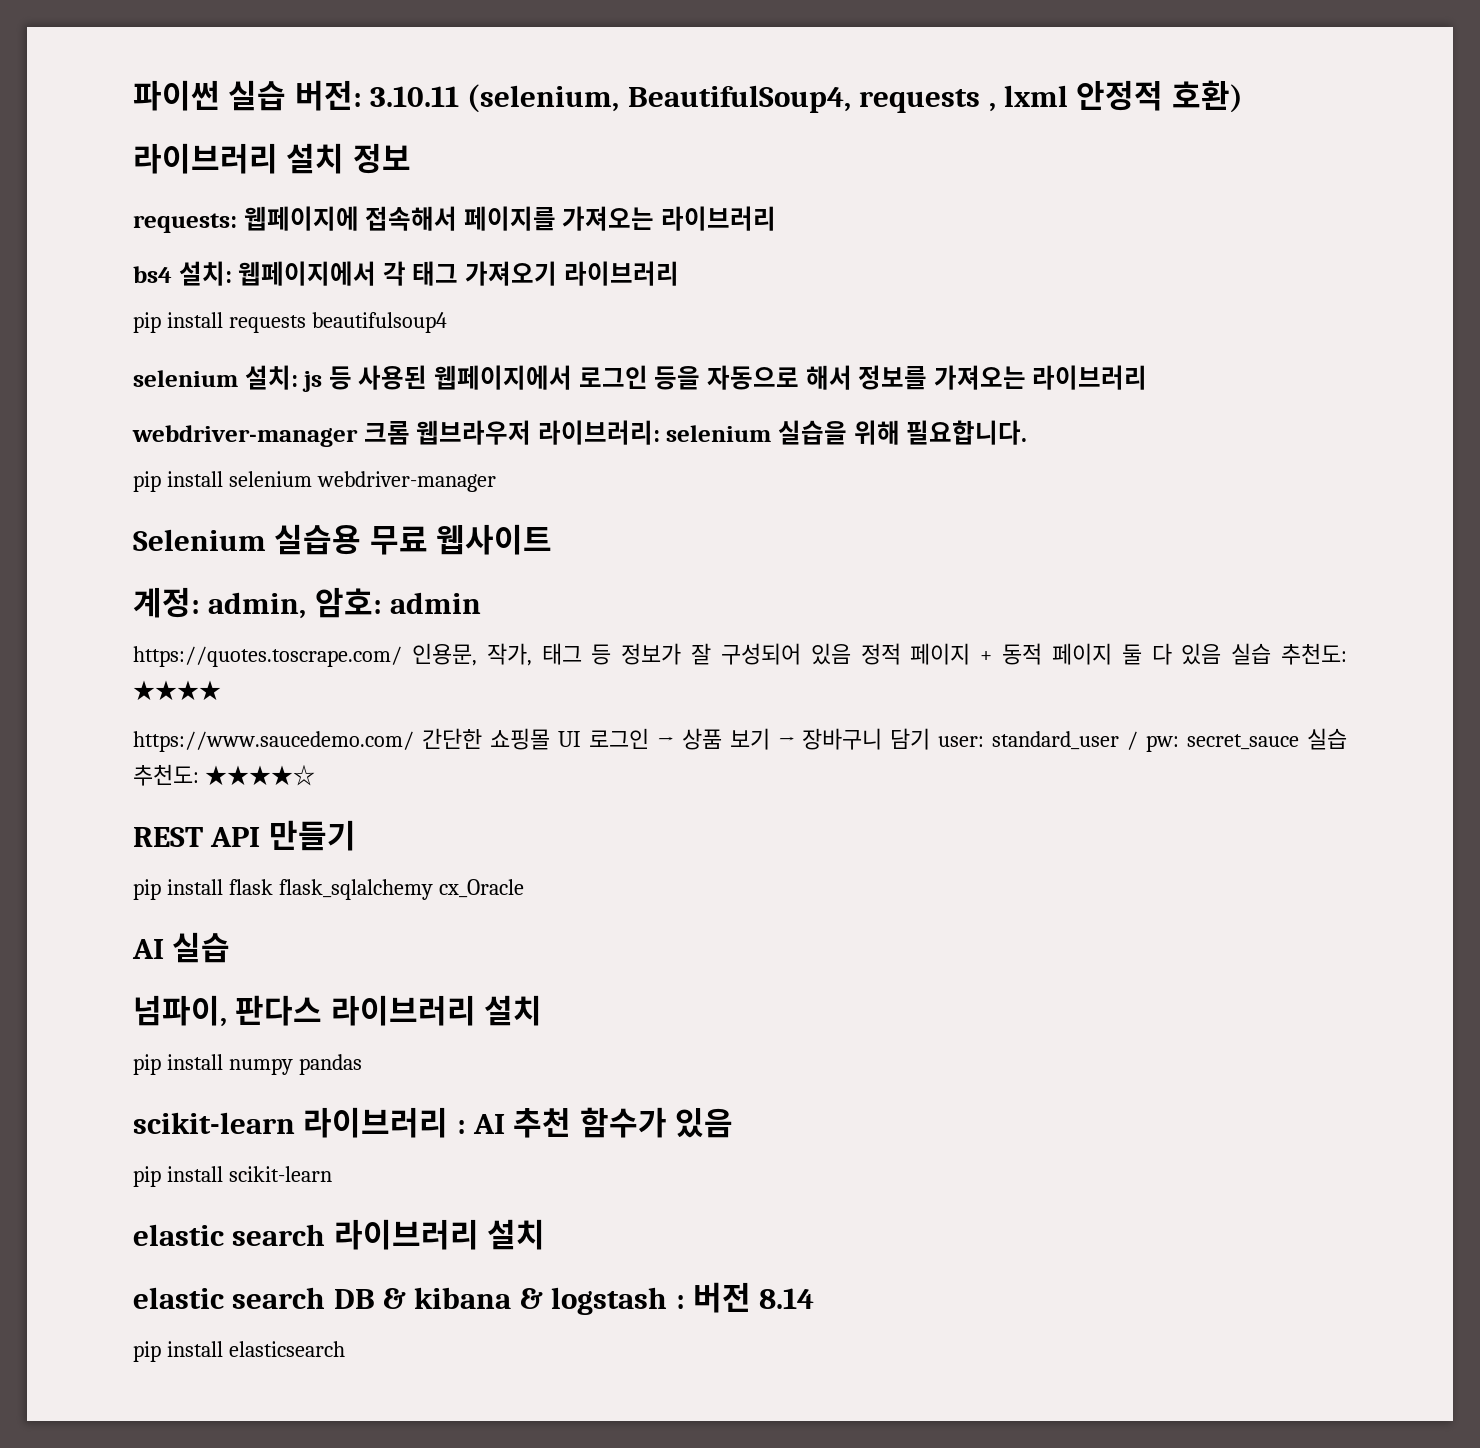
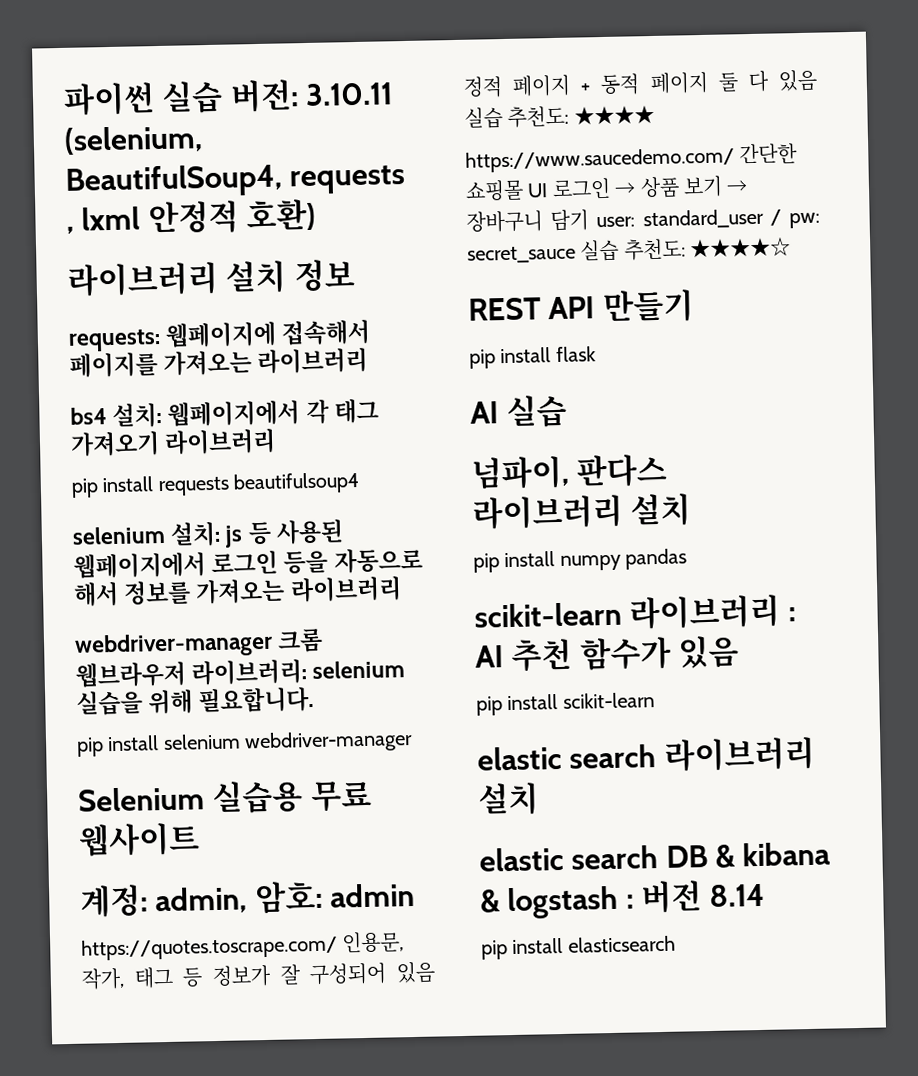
- pip install flask flask_sqlalchemy cx_Oracle
+ pip install flask

